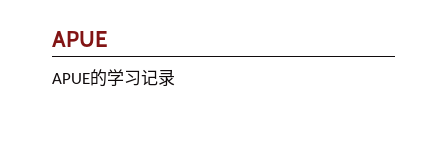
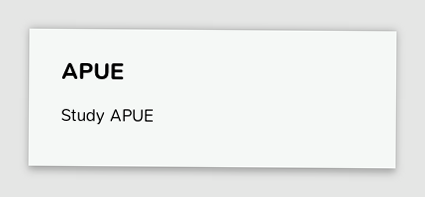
- APUE的学习记录
+ Study APUE

